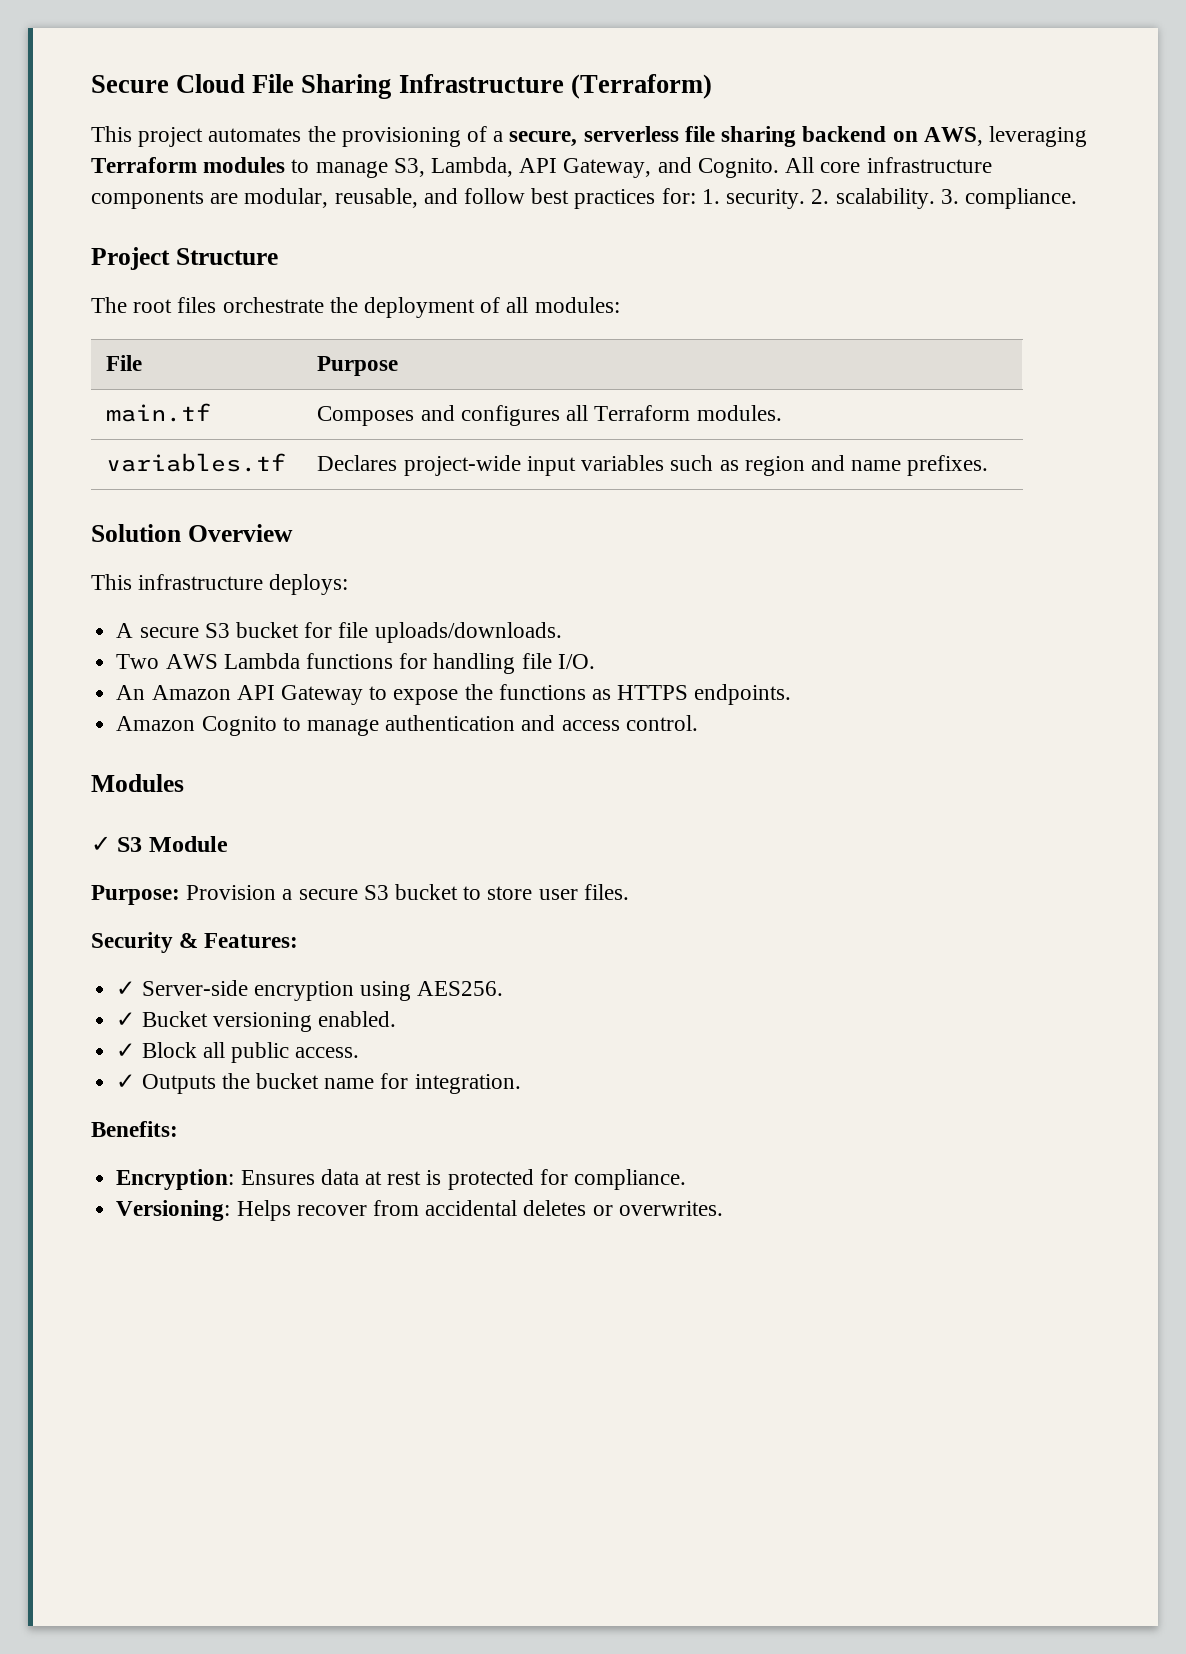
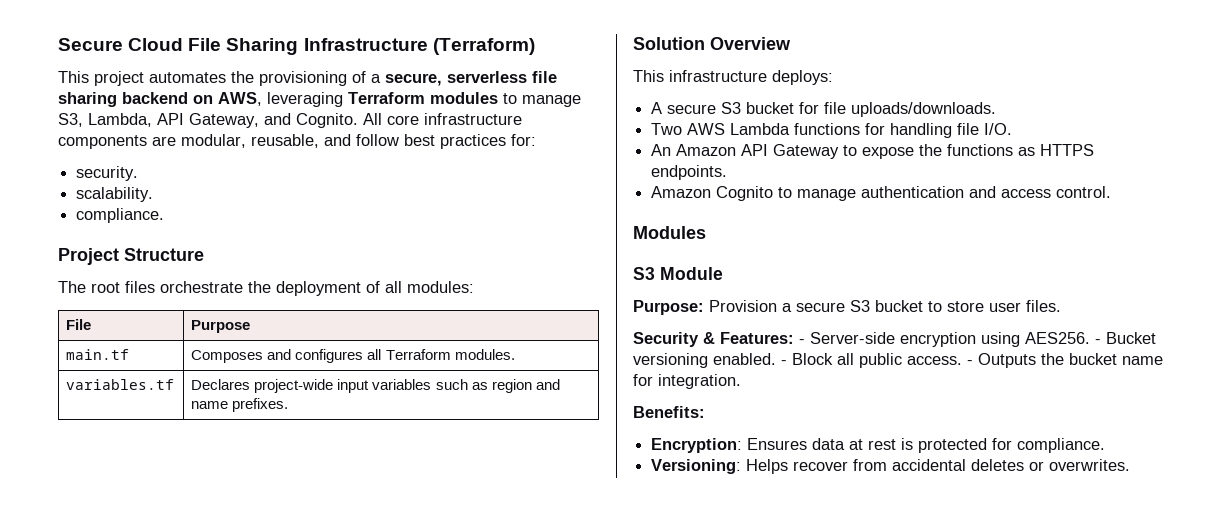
- All core infrastructure components are modular, reusable, and follow best practices for: 1. security. 2. scalability. 3. compliance.
+ All core infrastructure components are modular, reusable, and follow best practices for:
+ security.
+ scalability.
+ compliance.
- ✓ S3 Module
+ S3 Module
- Security & Features:
- ✓ Server-side encryption using AES256.
- ✓ Bucket versioning enabled.
- ✓ Block all public access.
- ✓ Outputs the bucket name for integration.
+ Security & Features: - Server-side encryption using AES256. - Bucket versioning enabled. - Block all public access. - Outputs the bucket name for integration.

